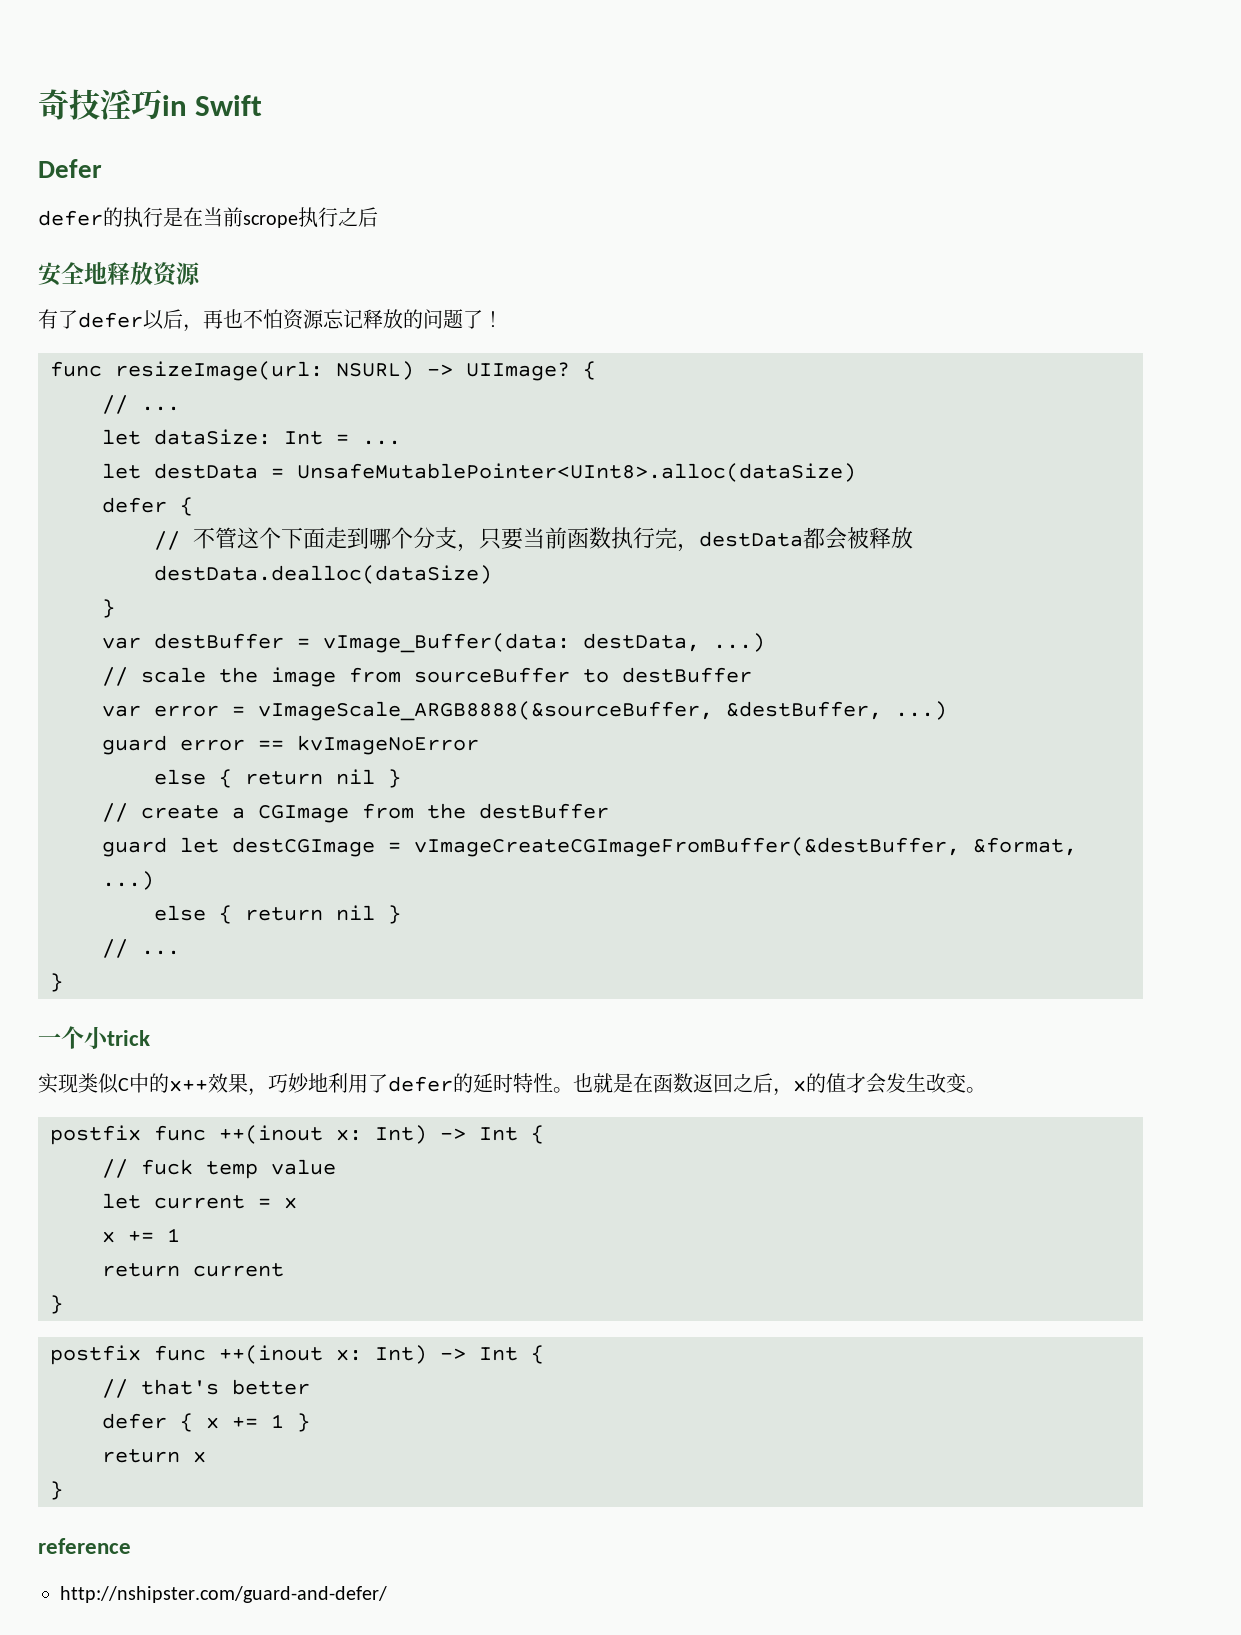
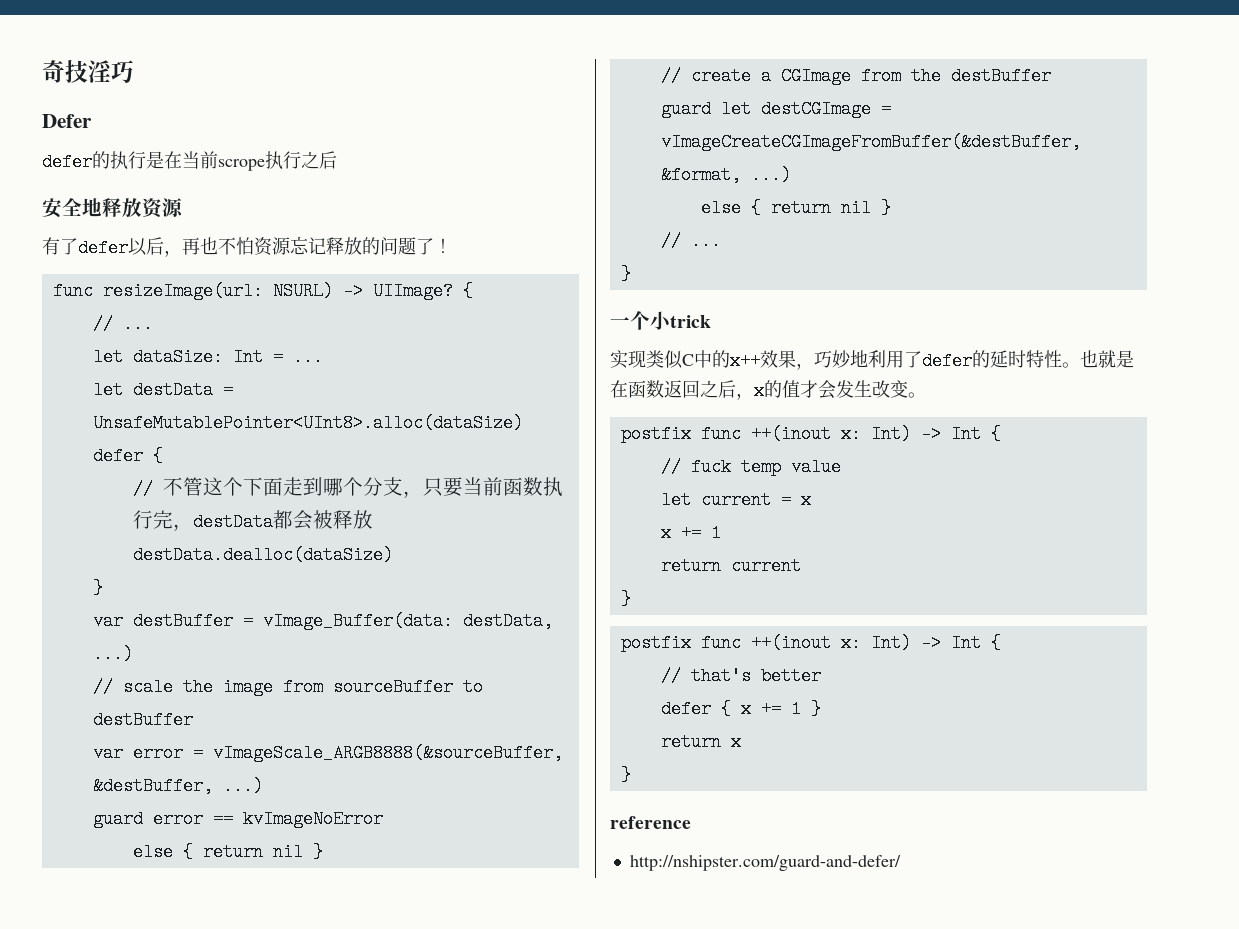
- 奇技淫巧in Swift
+ 奇技淫巧

